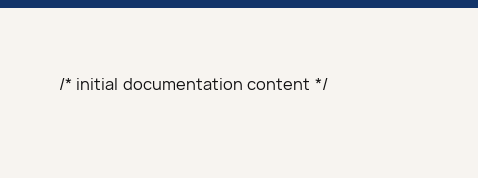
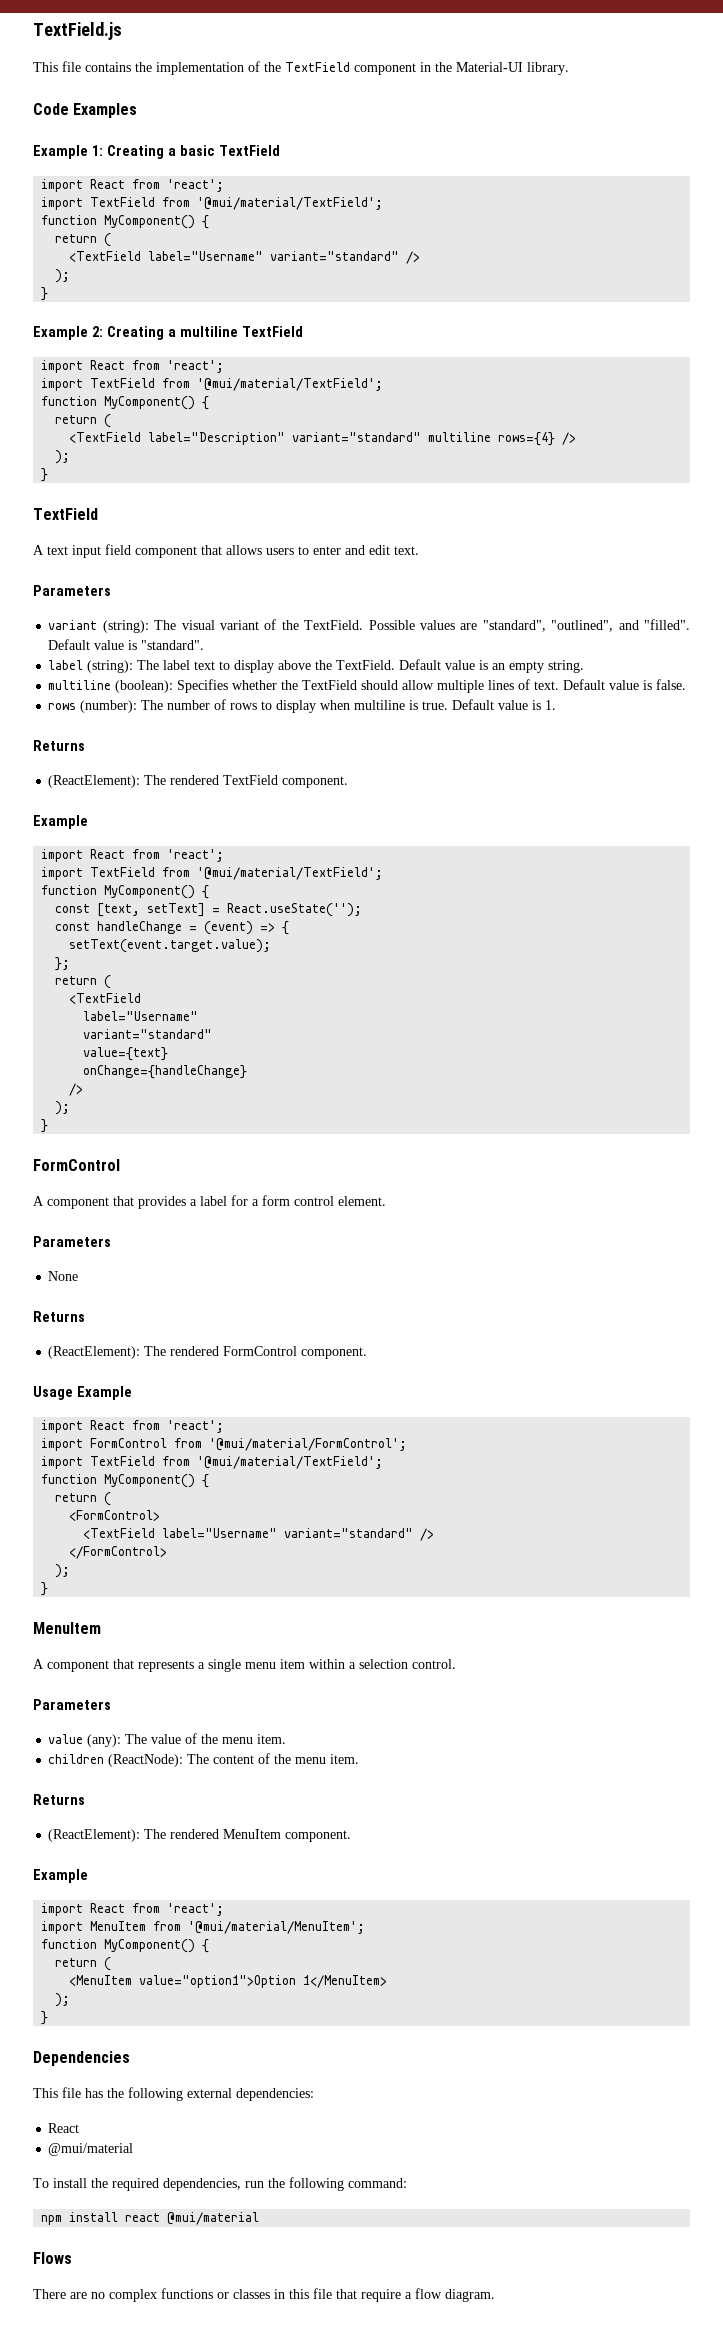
- /* initial documentation content */
+ TextField.js
+ This file contains the implementation of the TextField component in the Material-UI library.
+ Code Examples
+ Example 1: Creating a basic TextField
+ import React from 'react';
+ import TextField from '@mui/material/TextField';
+ function MyComponent() {
+ return (
+ <TextField label="Username" variant="standard" />
+ );
+ }
+ Example 2: Creating a multiline TextField
+ import React from 'react';
+ import TextField from '@mui/material/TextField';
+ function MyComponent() {
+ return (
+ <TextField label="Description" variant="standard" multiline rows={4} />
+ );
+ }
+ TextField
+ A text input field component that allows users to enter and edit text.
+ Parameters
+ variant (string): The visual variant of the TextField. Possible values are "standard", "outlined", and "filled". Default value is "standard".
+ label (string): The label text to display above the TextField. Default value is an empty string.
+ multiline (boolean): Specifies whether the TextField should allow multiple lines of text. Default value is false.
+ rows (number): The number of rows to display when multiline is true. Default value is 1.
+ Returns
+ (ReactElement): The rendered TextField component.
+ Example
+ import React from 'react';
+ import TextField from '@mui/material/TextField';
+ function MyComponent() {
+ const [text, setText] = React.useState('');
+ const handleChange = (event) => {
+ setText(event.target.value);
+ };
+ return (
+ <TextField
+ label="Username"
+ variant="standard"
+ value={text}
+ onChange={handleChange}
+ />
+ );
+ }
+ FormControl
+ A component that provides a label for a form control element.
+ Parameters
+ None
+ Returns
+ (ReactElement): The rendered FormControl component.
+ Usage Example
+ import React from 'react';
+ import FormControl from '@mui/material/FormControl';
+ import TextField from '@mui/material/TextField';
+ function MyComponent() {
+ return (
+ <FormControl>
+ <TextField label="Username" variant="standard" />
+ </FormControl>
+ );
+ }
+ MenuItem
+ A component that represents a single menu item within a selection control.
+ Parameters
+ value (any): The value of the menu item.
+ children (ReactNode): The content of the menu item.
+ Returns
+ (ReactElement): The rendered MenuItem component.
+ Example
+ import React from 'react';
+ import MenuItem from '@mui/material/MenuItem';
+ function MyComponent() {
+ return (
+ <MenuItem value="option1">Option 1</MenuItem>
+ );
+ }
+ Dependencies
+ This file has the following external dependencies:
+ React
+ @mui/material
+ To install the required dependencies, run the following command:
+ npm install react @mui/material
+ Flows
+ There are no complex functions or classes in this file that require a flow diagram.

